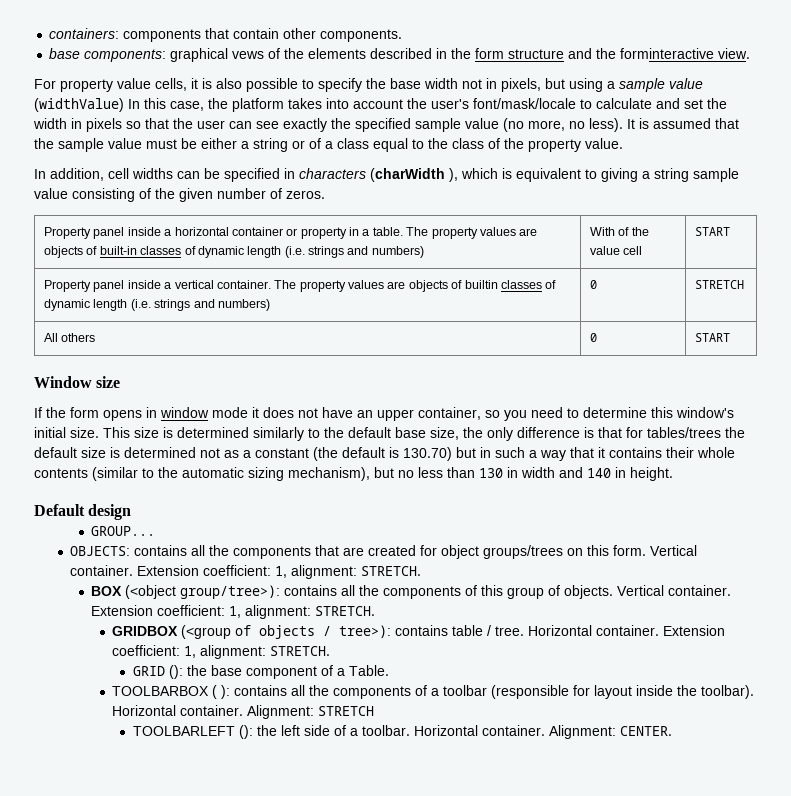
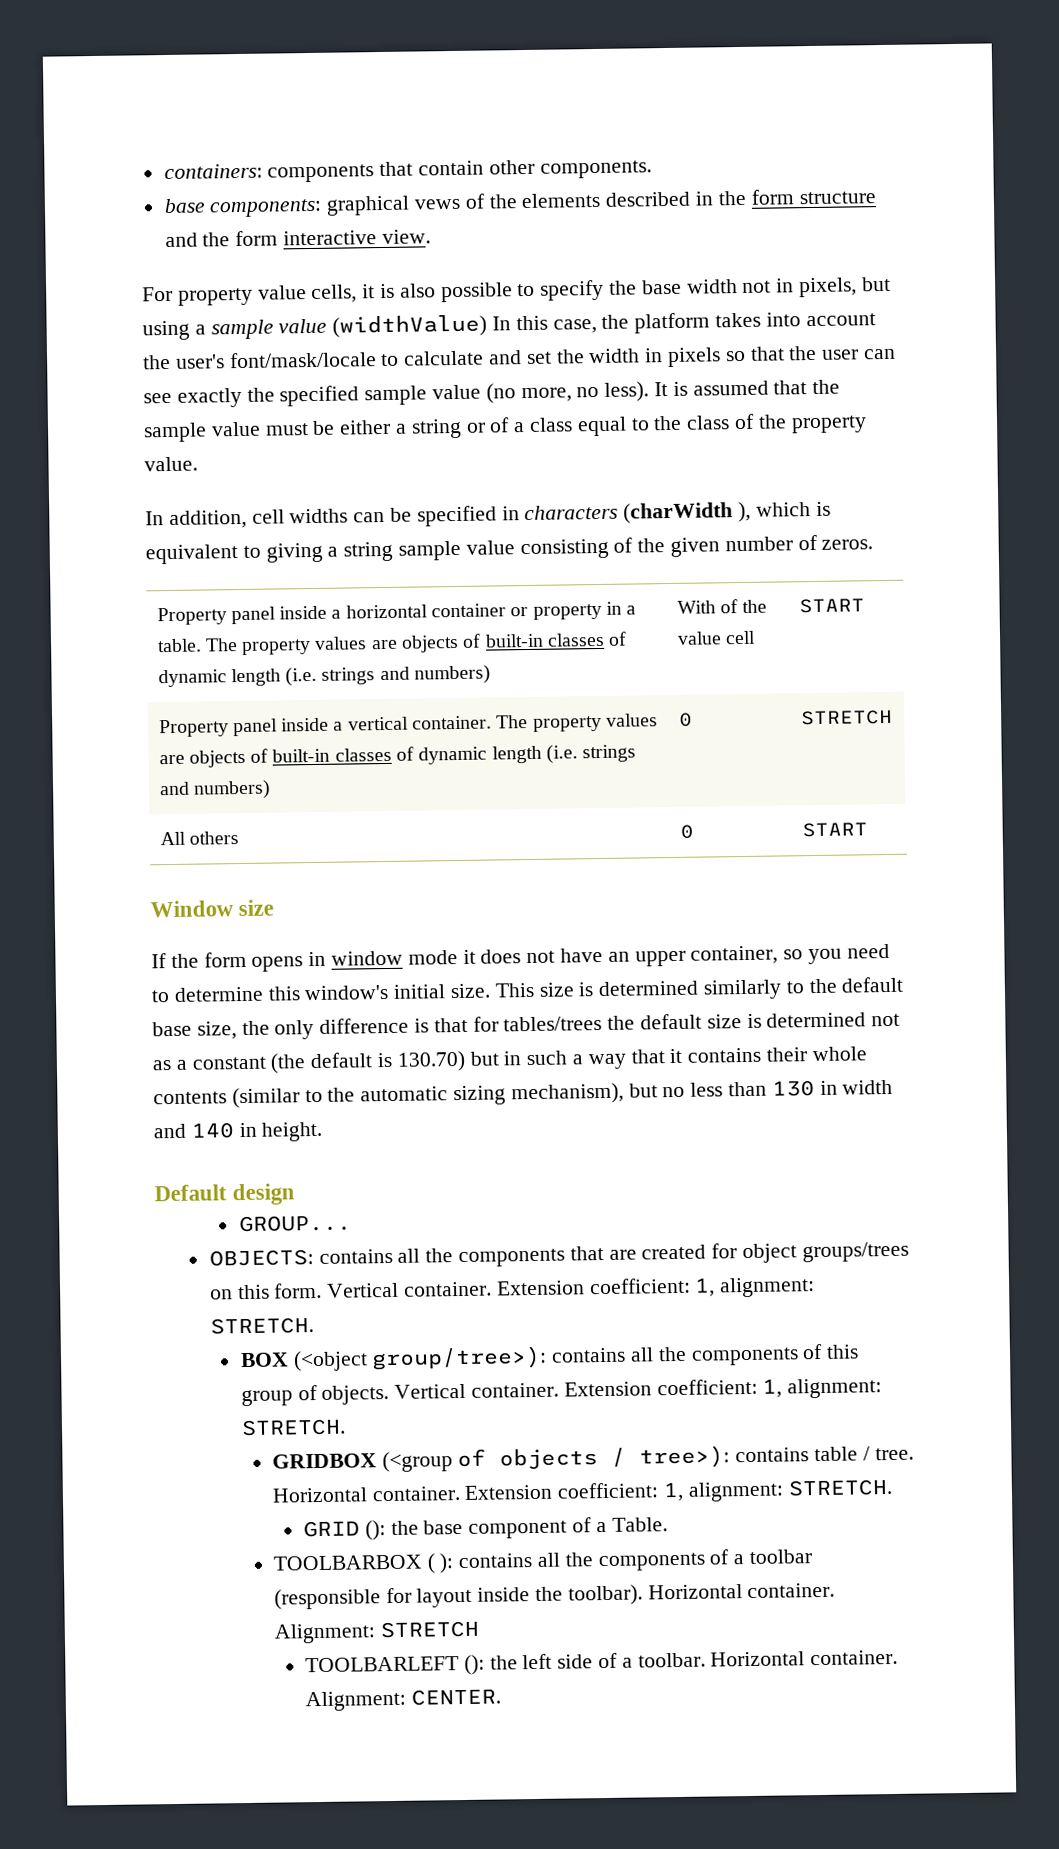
- base components: graphical vews of the elements described in the form structure and the forminteractive view.
+ base components: graphical vews of the elements described in the form structure and the form interactive view.
- Property panel inside a vertical container. The property values are objects of builtin classes of dynamic length (i.e. strings and numbers) | 0 | STRETCH
+ Property panel inside a vertical container. The property values are objects of built-in classes of dynamic length (i.e. strings and numbers) | 0 | STRETCH

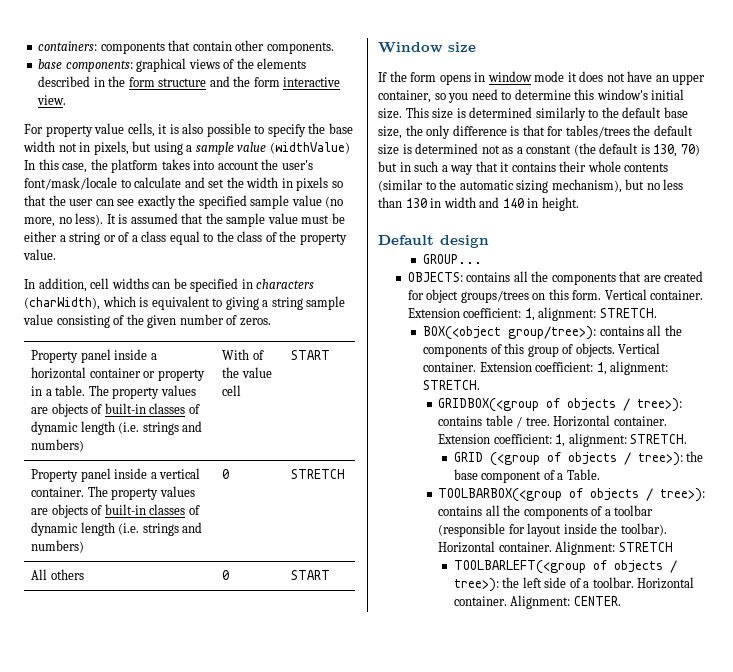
- base components: graphical vews of the elements described in the form structure and the form interactive view.
+ base components: graphical views of the elements described in the form structure and the form interactive view.
- In addition, cell widths can be specified in characters (charWidth ), which is equivalent to giving a string sample value consisting of the given number of zeros.
+ In addition, cell widths can be specified in characters (charWidth), which is equivalent to giving a string sample value consisting of the given number of zeros.
- This size is determined similarly to the default base size, the only difference is that for tables/trees the default size is determined not as a constant (the default is 130.70) but in such a way that it contains their whole contents (similar to the automatic sizing mechanism), but no less than 130 in width and 140 in height.
+ This size is determined similarly to the default base size, the only difference is that for tables/trees the default size is determined not as a constant (the default is 130, 70) but in such a way that it contains their whole contents (similar to the automatic sizing mechanism), but no less than 130 in width and 140 in height.
- BOX (<object group/tree>): contains all the components of this group of objects.
+ BOX(<object group/tree>): contains all the components of this group of objects.
- GRIDBOX (<group of objects / tree>): contains table / tree.
+ GRIDBOX(<group of objects / tree>): contains table / tree.
- GRID (): the base component of a Table.
+ GRID (<group of objects / tree>): the base component of a Table.
- TOOLBARBOX ( ): contains all the components of a toolbar (responsible for layout inside the toolbar).
+ TOOLBARBOX(<group of objects / tree>): contains all the components of a toolbar (responsible for layout inside the toolbar).
- TOOLBARLEFT (): the left side of a toolbar.
+ TOOLBARLEFT(<group of objects / tree>): the left side of a toolbar.

